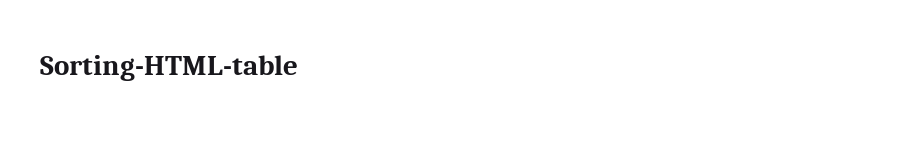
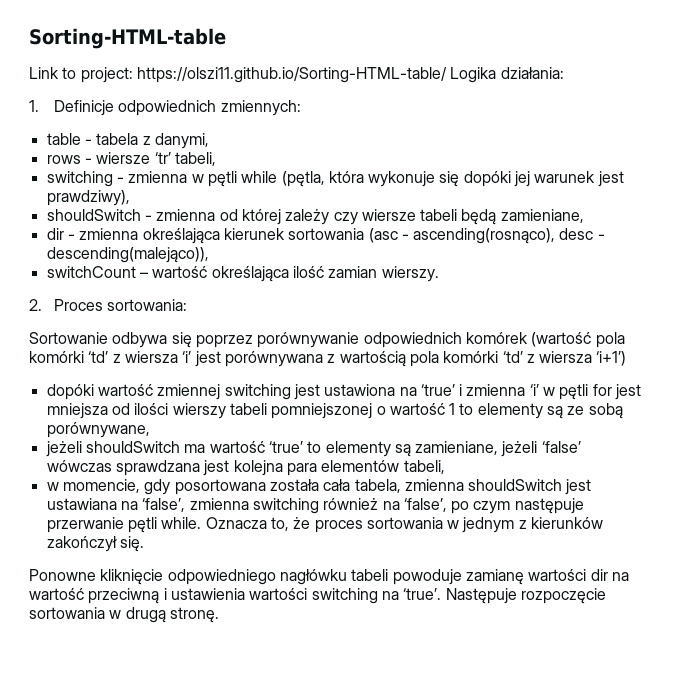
+ Link to project: https://olszi11.github.io/Sorting-HTML-table/ Logika działania:
+ 1. Definicje odpowiednich zmiennych:
+ table - tabela z danymi,
+ rows - wiersze ‘tr’ tabeli,
+ switching - zmienna w pętli while (pętla, która wykonuje się dopóki jej warunek jest prawdziwy),
+ shouldSwitch - zmienna od której zależy czy wiersze tabeli będą zamieniane,
+ dir - zmienna określająca kierunek sortowania (asc - ascending(rosnąco), desc - descending(malejąco)),
+ switchCount – wartość określająca ilość zamian wierszy.
+ 2. Proces sortowania:
+ Sortowanie odbywa się poprzez porównywanie odpowiednich komórek (wartość pola komórki ‘td’ z wiersza ‘i’ jest porównywana z wartością pola komórki ‘td’ z wiersza ‘i+1’)
+ dopóki wartość zmiennej switching jest ustawiona na ‘true’ i zmienna ‘i’ w pętli for jest mniejsza od ilości wierszy tabeli pomniejszonej o wartość 1 to elementy są ze sobą porównywane,
+ jeżeli shouldSwitch ma wartość ‘true’ to elementy są zamieniane, jeżeli ‘false’ wówczas sprawdzana jest kolejna para elementów tabeli,
+ w momencie, gdy posortowana została cała tabela, zmienna shouldSwitch jest ustawiana na ‘false’, zmienna switching również na ‘false’, po czym następuje przerwanie pętli while. Oznacza to, że proces sortowania w jednym z kierunków zakończył się.
+ Ponowne kliknięcie odpowiedniego nagłówku tabeli powoduje zamianę wartości dir na wartość przeciwną i ustawienia wartości switching na ‘true’. Następuje rozpoczęcie sortowania w drugą stronę.

